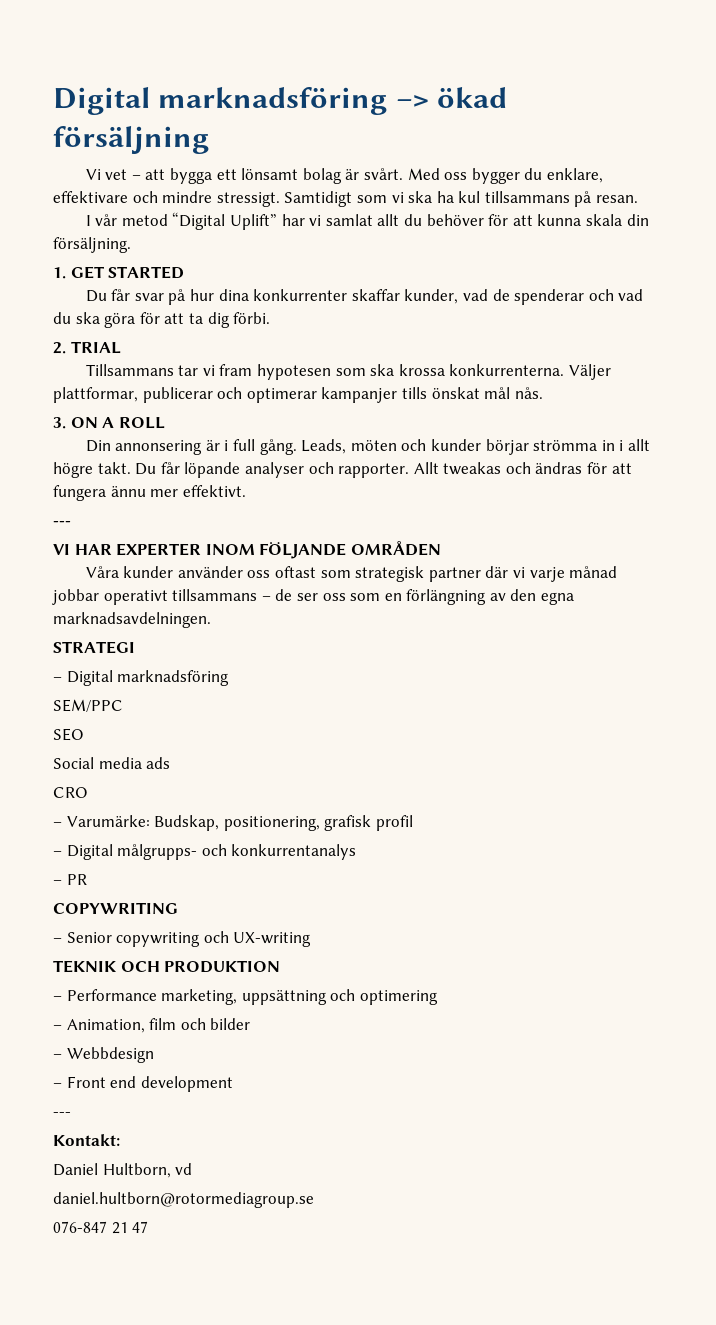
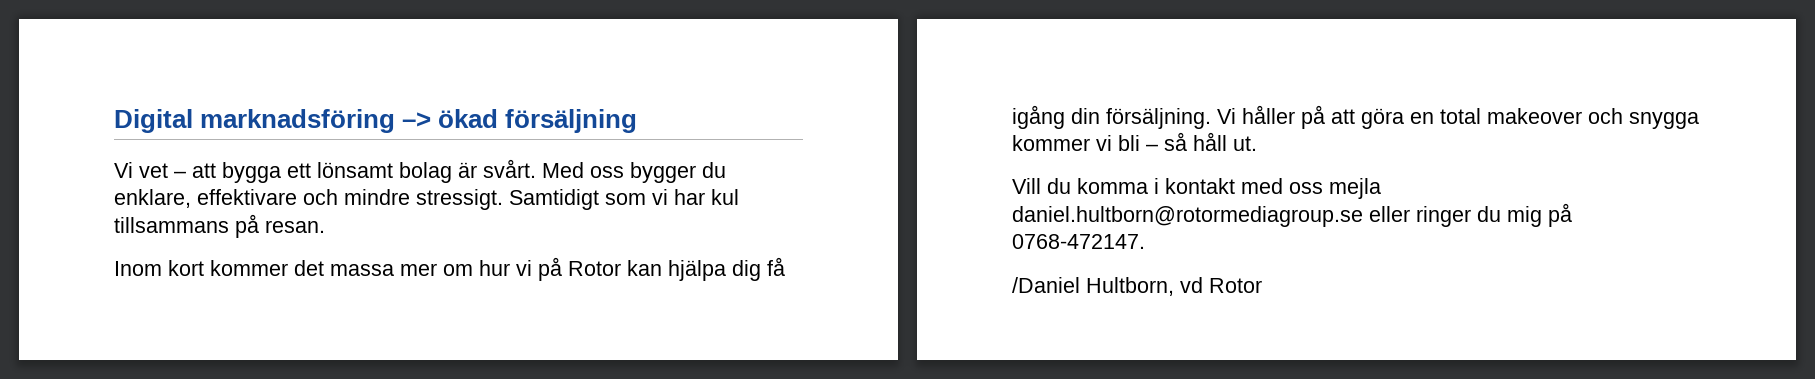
- Samtidigt som vi ska ha kul tillsammans på resan.
+ Samtidigt som vi har kul tillsammans på resan.
- I vår metod “Digital Uplift” har vi samlat allt du behöver för att kunna skala din försäljning.
- 1. GET STARTED
- Du får svar på hur dina konkurrenter skaffar kunder, vad de spenderar och vad du ska göra för att ta dig förbi.
- 2. TRIAL
- Tillsammans tar vi fram hypotesen som ska krossa konkurrenterna. Väljer plattformar, publicerar och optimerar kampanjer tills önskat mål nås.
- 3. ON A ROLL
- Din annonsering är i full gång. Leads, möten och kunder börjar strömma in i allt högre takt. Du får löpande analyser och rapporter. Allt tweakas och ändras för att fungera ännu mer effektivt.
- ---
- VI HAR EXPERTER INOM FÖLJANDE OMRÅDEN
- Våra kunder använder oss oftast som strategisk partner där vi varje månad jobbar operativt tillsammans – de ser oss som en förlängning av den egna marknadsavdelningen.
- STRATEGI
- – Digital marknadsföring
- SEM/PPC
- SEO
- Social media ads
- CRO
- – Varumärke: Budskap, positionering, grafisk profil
- – Digital målgrupps- och konkurrentanalys
- – PR
- COPYWRITING
- – Senior copywriting och UX-writing
- TEKNIK OCH PRODUKTION
- – Performance marketing, uppsättning och optimering
- – Animation, film och bilder
- – Webbdesign
- – Front end development
- ---
- Kontakt:
- Daniel Hultborn, vd
- daniel.hultborn@rotormediagroup.se
- 076-847 21 47
+ Inom kort kommer det massa mer om hur vi på Rotor kan hjälpa dig få igång din försäljning. Vi håller på att göra en total makeover och snygga kommer vi bli – så håll ut.
+ Vill du komma i kontakt med oss mejla daniel.hultborn@rotormediagroup.se eller ringer du mig på 0768-472147.
+ /Daniel Hultborn, vd Rotor

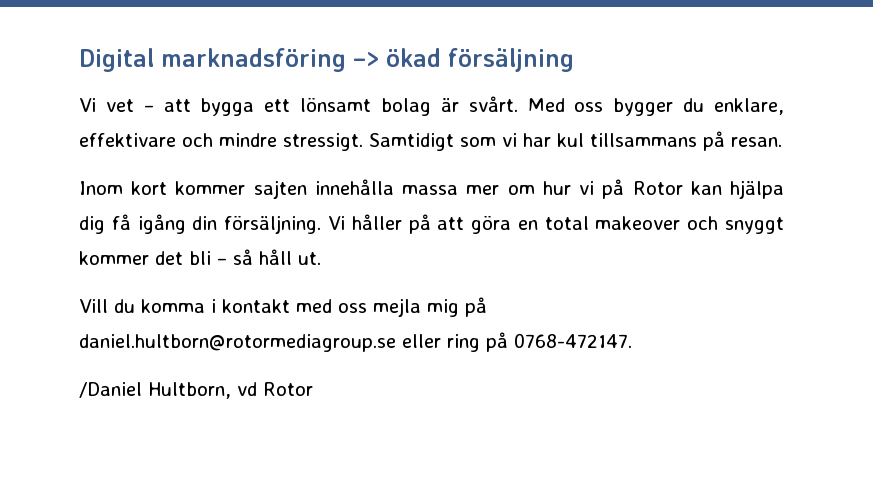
- Inom kort kommer det massa mer om hur vi på Rotor kan hjälpa dig få igång din försäljning.
+ Inom kort kommer sajten innehålla massa mer om hur vi på Rotor kan hjälpa dig få igång din försäljning.
- Vi håller på att göra en total makeover och snygga kommer vi bli – så håll ut.
+ Vi håller på att göra en total makeover och snyggt kommer det bli – så håll ut.
- Vill du komma i kontakt med oss mejla daniel.hultborn@rotormediagroup.se eller ringer du mig på 0768-472147.
+ Vill du komma i kontakt med oss mejla mig på daniel.hultborn@rotormediagroup.se eller ring på 0768-472147.

